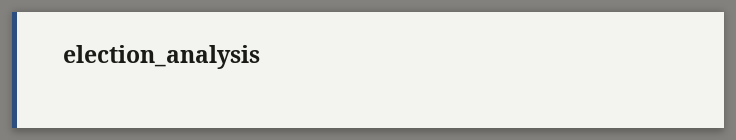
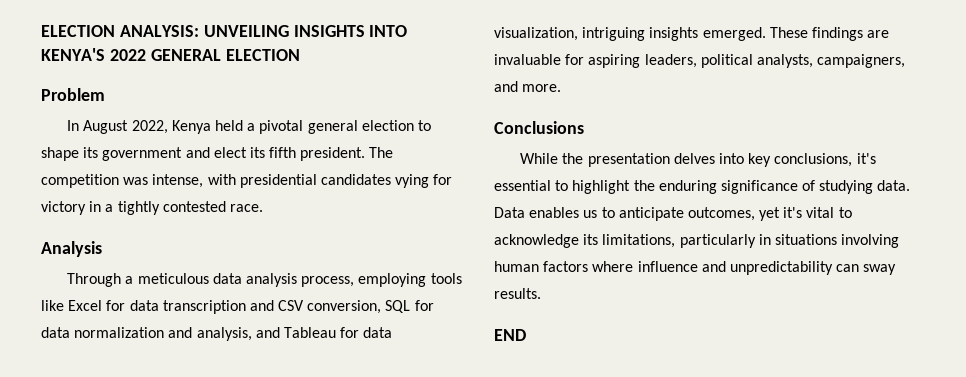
- election_analysis
+ ELECTION ANALYSIS: UNVEILING INSIGHTS INTO KENYA'S 2022 GENERAL ELECTION
+ Problem
+ In August 2022, Kenya held a pivotal general election to shape its government and elect its fifth president. The competition was intense, with presidential candidates vying for victory in a tightly contested race.
+ Analysis
+ Through a meticulous data analysis process, employing tools like Excel for data transcription and CSV conversion, SQL for data normalization and analysis, and Tableau for data visualization, intriguing insights emerged. These findings are invaluable for aspiring leaders, political analysts, campaigners, and more.
+ Conclusions
+ While the presentation delves into key conclusions, it's essential to highlight the enduring significance of studying data. Data enables us to anticipate outcomes, yet it's vital to acknowledge its limitations, particularly in situations involving human factors where influence and unpredictability can sway results.
+ END

